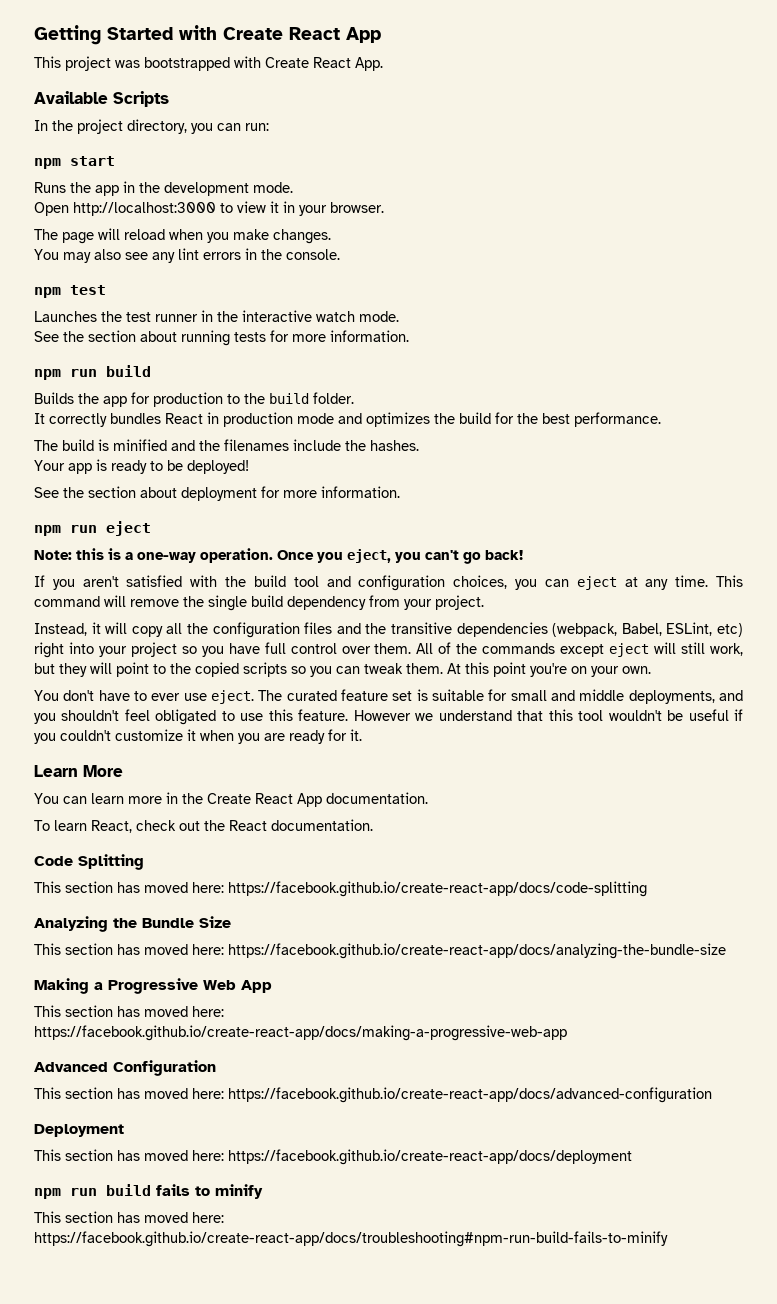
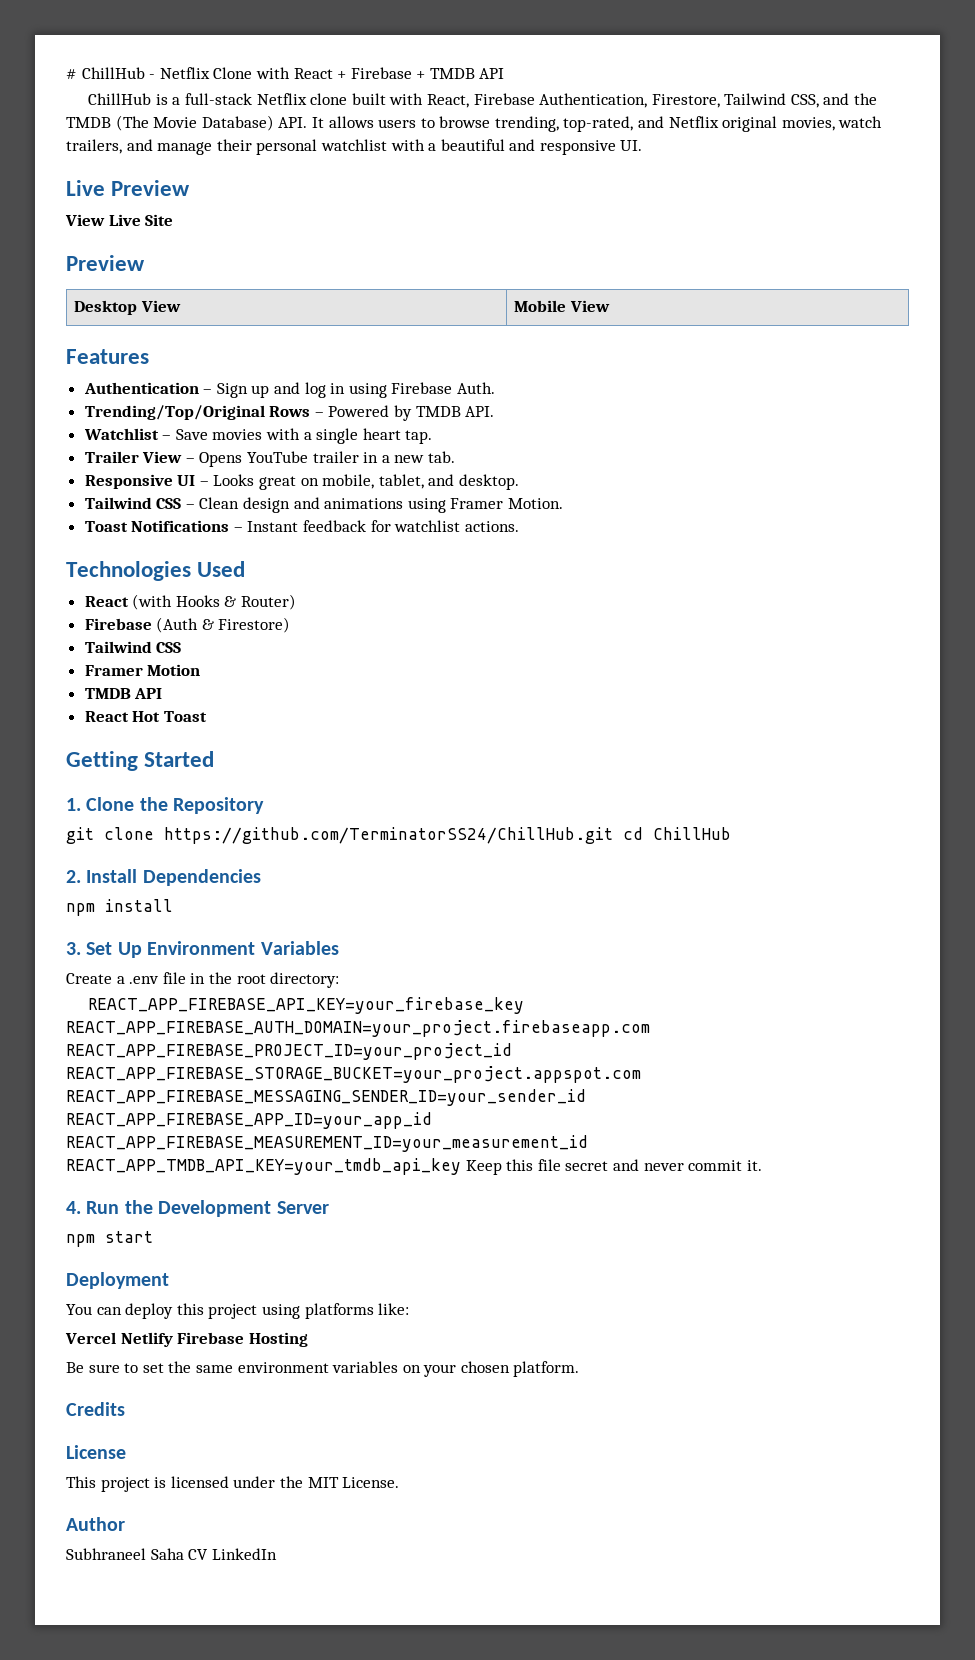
- Getting Started with Create React App
- This project was bootstrapped with Create React App.
- Available Scripts
- In the project directory, you can run:
+ # ChillHub - Netflix Clone with React + Firebase + TMDB API
+ ChillHub is a full-stack Netflix clone built with React, Firebase Authentication, Firestore, Tailwind CSS, and the TMDB (The Movie Database) API. It allows users to browse trending, top-rated, and Netflix original movies, watch trailers, and manage their personal watchlist with a beautiful and responsive UI.
+ Live Preview
+ View Live Site
+ Preview
+ Desktop View | Mobile View
+ Features
+ Authentication – Sign up and log in using Firebase Auth.
+ Trending/Top/Original Rows – Powered by TMDB API.
+ Watchlist – Save movies with a single heart tap.
+ Trailer View – Opens YouTube trailer in a new tab.
+ Responsive UI – Looks great on mobile, tablet, and desktop.
+ Tailwind CSS – Clean design and animations using Framer Motion.
+ Toast Notifications – Instant feedback for watchlist actions.
+ Technologies Used
+ React (with Hooks & Router)
+ Firebase (Auth & Firestore)
+ Tailwind CSS
+ Framer Motion
+ TMDB API
+ React Hot Toast
+ Getting Started
+ 1. Clone the Repository
+ git clone https://github.com/TerminatorSS24/ChillHub.git cd ChillHub
+ 2. Install Dependencies
+ npm install
+ 3. Set Up Environment Variables
+ Create a .env file in the root directory:
+ REACT_APP_FIREBASE_API_KEY=your_firebase_key REACT_APP_FIREBASE_AUTH_DOMAIN=your_project.firebaseapp.com REACT_APP_FIREBASE_PROJECT_ID=your_project_id REACT_APP_FIREBASE_STORAGE_BUCKET=your_project.appspot.com REACT_APP_FIREBASE_MESSAGING_SENDER_ID=your_sender_id REACT_APP_FIREBASE_APP_ID=your_app_id REACT_APP_FIREBASE_MEASUREMENT_ID=your_measurement_id REACT_APP_TMDB_API_KEY=your_tmdb_api_key Keep this file secret and never commit it.
+ 4. Run the Development Server
  npm start
- Runs the app in the development mode.
- Open http://localhost:3000 to view it in your browser.
- The page will reload when you make changes.
- You may also see any lint errors in the console.
- npm test
- Launches the test runner in the interactive watch mode.
- See the section about running tests for more information.
- npm run build
- Builds the app for production to the build folder.
- It correctly bundles React in production mode and optimizes the build for the best performance.
- The build is minified and the filenames include the hashes.
- Your app is ready to be deployed!
- See the section about deployment for more information.
- npm run eject
- Note: this is a one-way operation. Once you eject, you can't go back!
- If you aren't satisfied with the build tool and configuration choices, you can eject at any time. This command will remove the single build dependency from your project.
- Instead, it will copy all the configuration files and the transitive dependencies (webpack, Babel, ESLint, etc) right into your project so you have full control over them. All of the commands except eject will still work, but they will point to the copied scripts so you can tweak them. At this point you're on your own.
- You don't have to ever use eject. The curated feature set is suitable for small and middle deployments, and you shouldn't feel obligated to use this feature. However we understand that this tool wouldn't be useful if you couldn't customize it when you are ready for it.
- Learn More
- You can learn more in the Create React App documentation.
- To learn React, check out the React documentation.
- Code Splitting
- This section has moved here: https://facebook.github.io/create-react-app/docs/code-splitting
- Analyzing the Bundle Size
- This section has moved here: https://facebook.github.io/create-react-app/docs/analyzing-the-bundle-size
- Making a Progressive Web App
- This section has moved here: https://facebook.github.io/create-react-app/docs/making-a-progressive-web-app
- Advanced Configuration
- This section has moved here: https://facebook.github.io/create-react-app/docs/advanced-configuration
  Deployment
- This section has moved here: https://facebook.github.io/create-react-app/docs/deployment
- npm run build fails to minify
- This section has moved here: https://facebook.github.io/create-react-app/docs/troubleshooting#npm-run-build-fails-to-minify
+ You can deploy this project using platforms like:
+ Vercel Netlify Firebase Hosting
+ Be sure to set the same environment variables on your chosen platform.
+ Credits
+ License
+ This project is licensed under the MIT License.
+ Author
+ Subhraneel Saha CV LinkedIn

